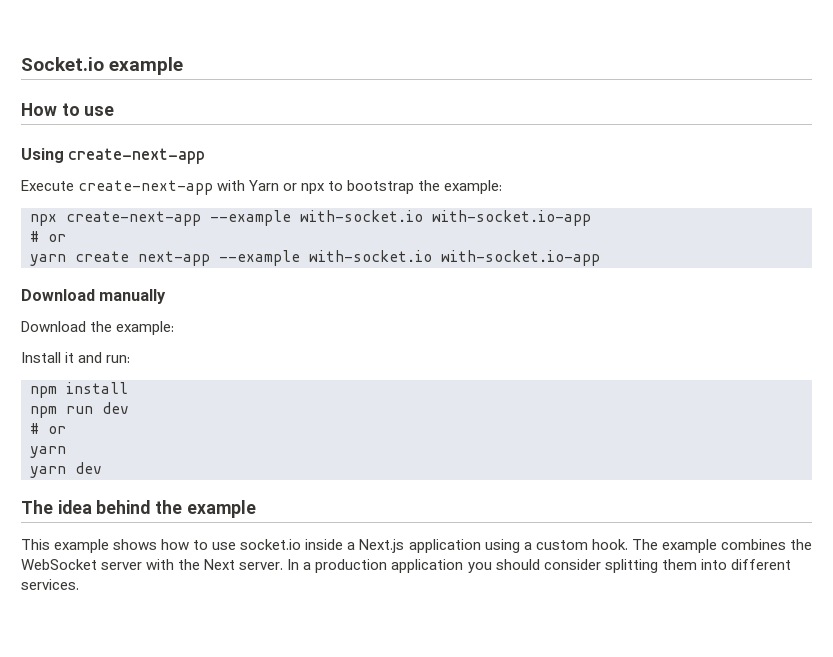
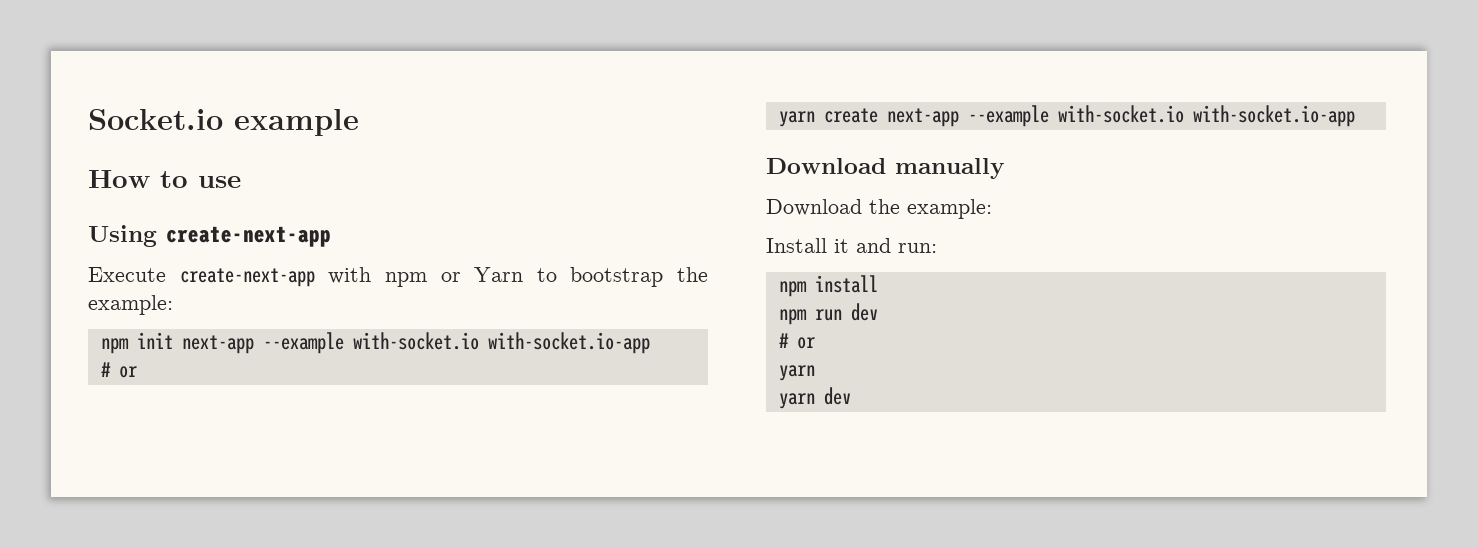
- Execute create-next-app with Yarn or npx to bootstrap the example:
+ Execute create-next-app with npm or Yarn to bootstrap the example:
- npx create-next-app --example with-socket.io with-socket.io-app
+ npm init next-app --example with-socket.io with-socket.io-app
- The idea behind the example
- This example shows how to use socket.io inside a Next.js application using a custom hook. The example combines the WebSocket server with the Next server. In a production application you should consider splitting them into different services.

